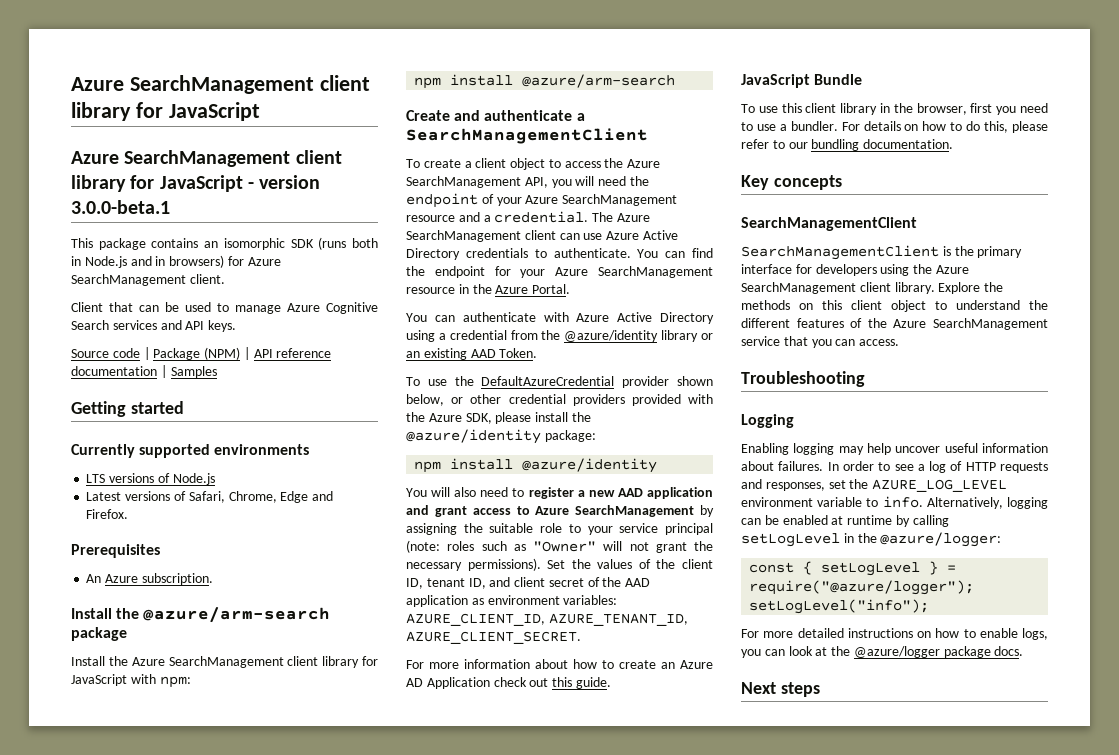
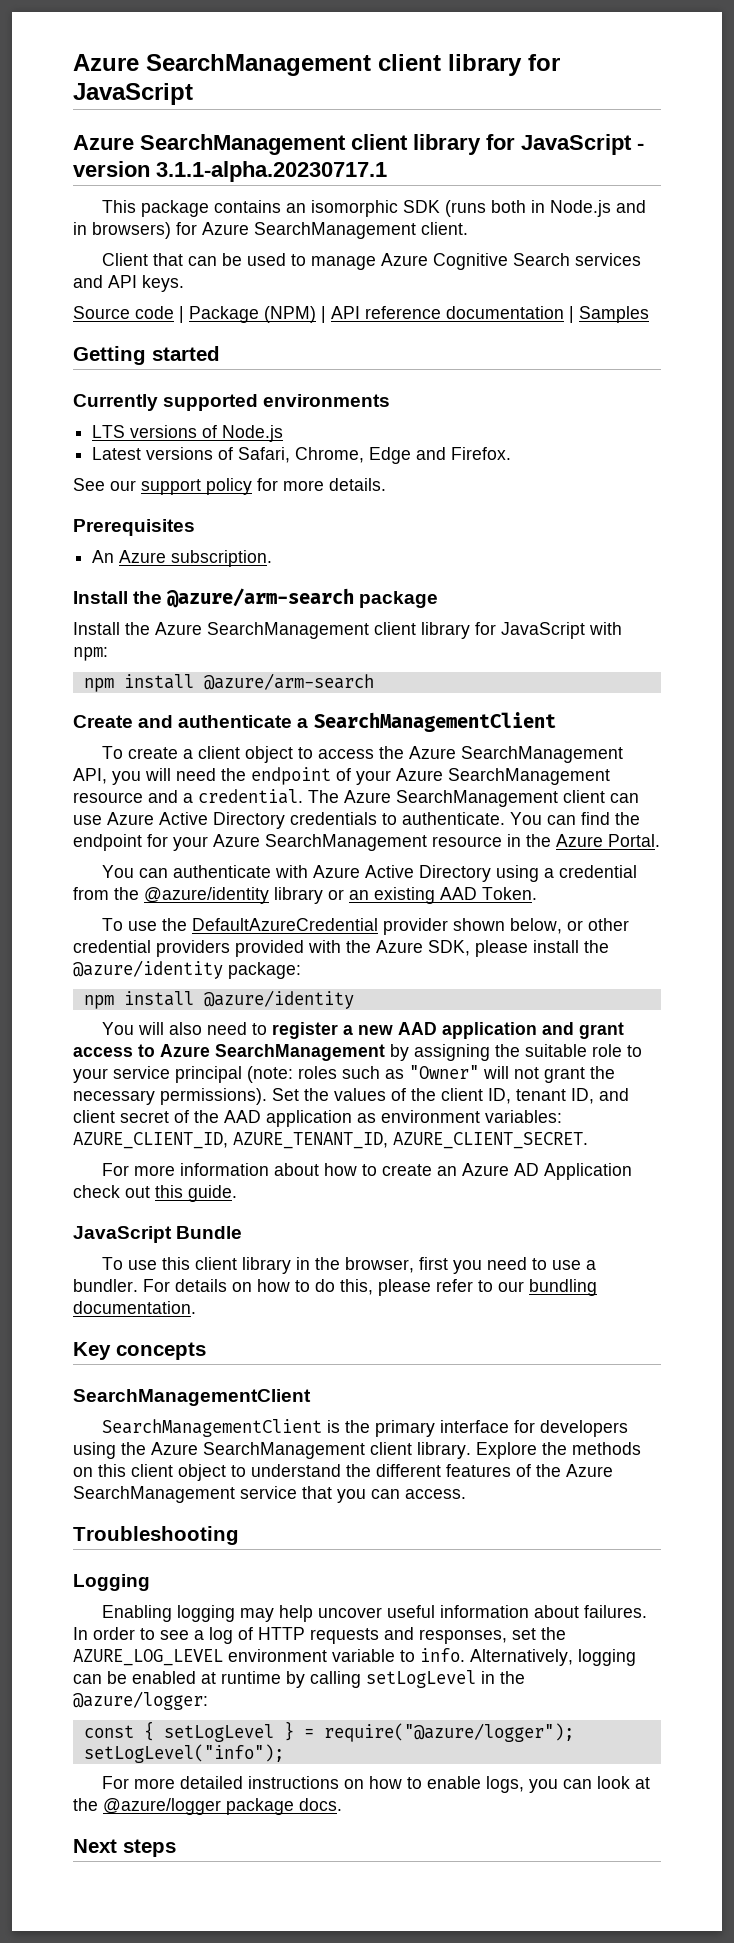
- Azure SearchManagement client library for JavaScript - version 3.0.0-beta.1
+ Azure SearchManagement client library for JavaScript - version 3.1.1-alpha.20230717.1
+ See our support policy for more details.

